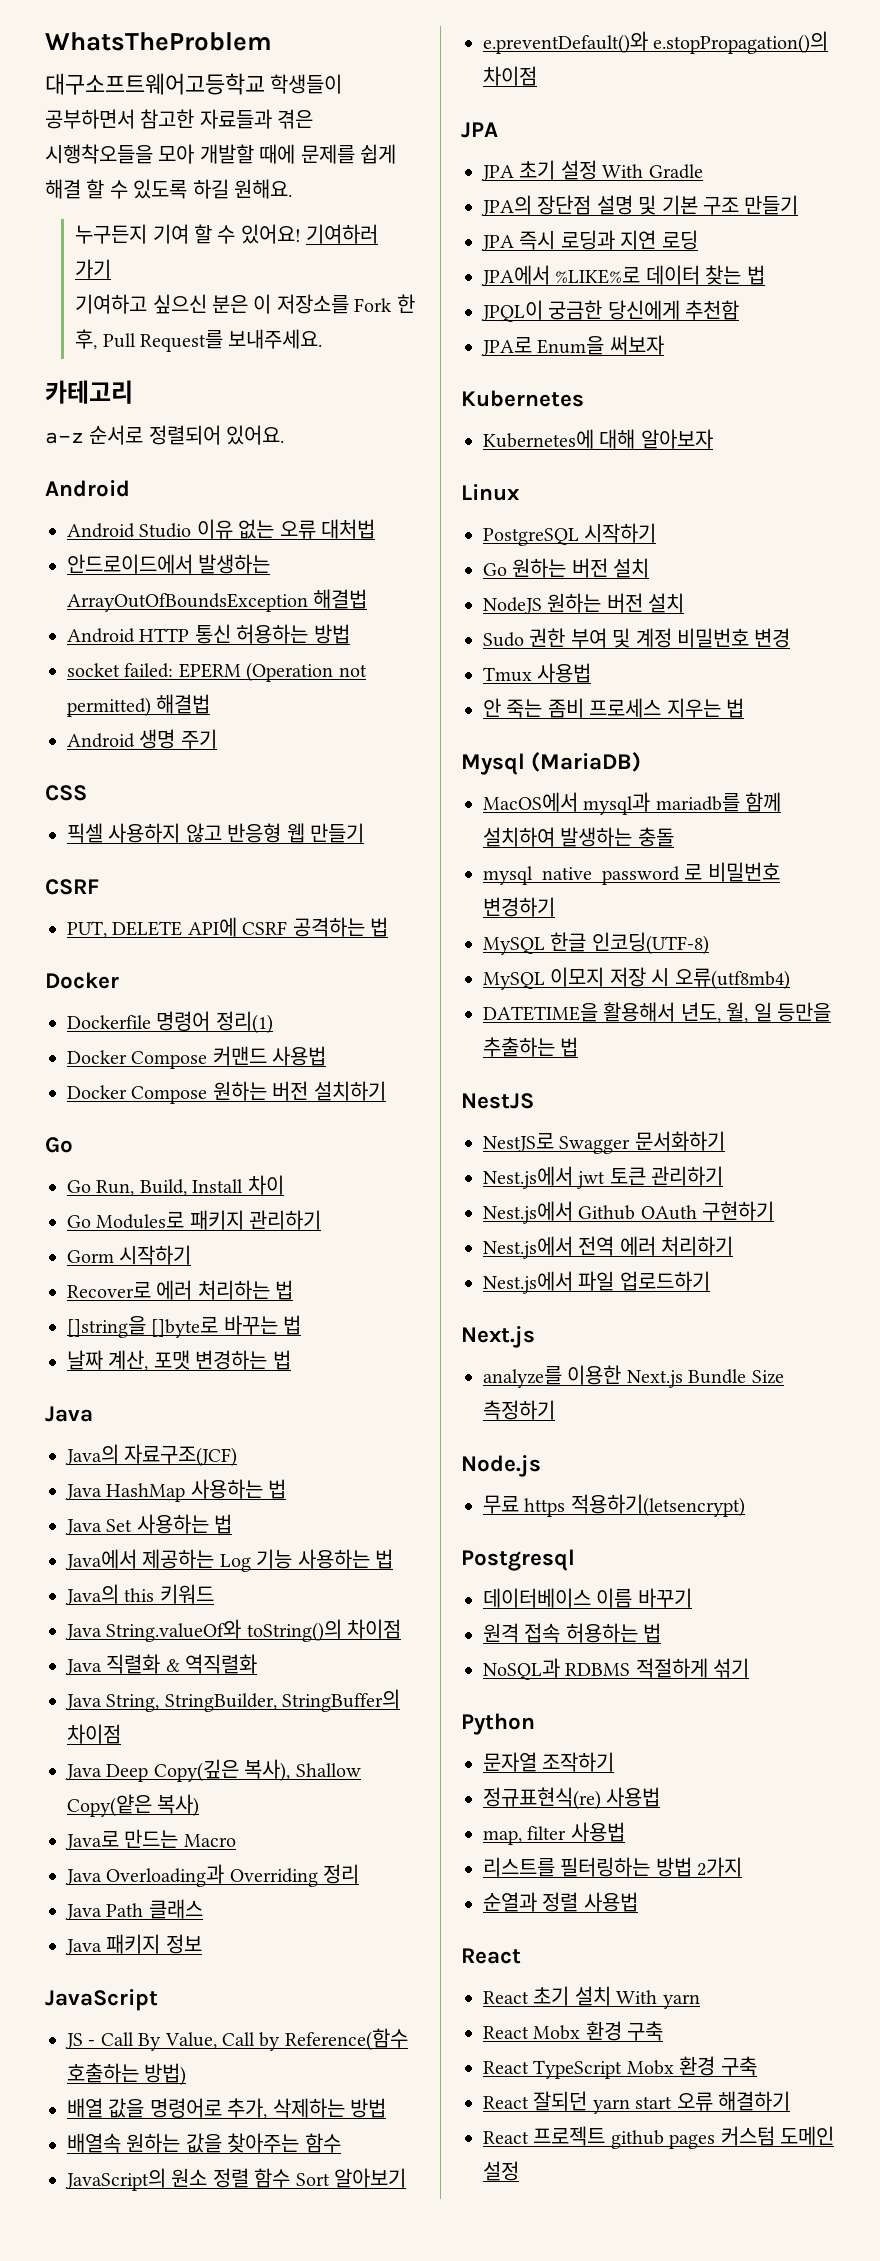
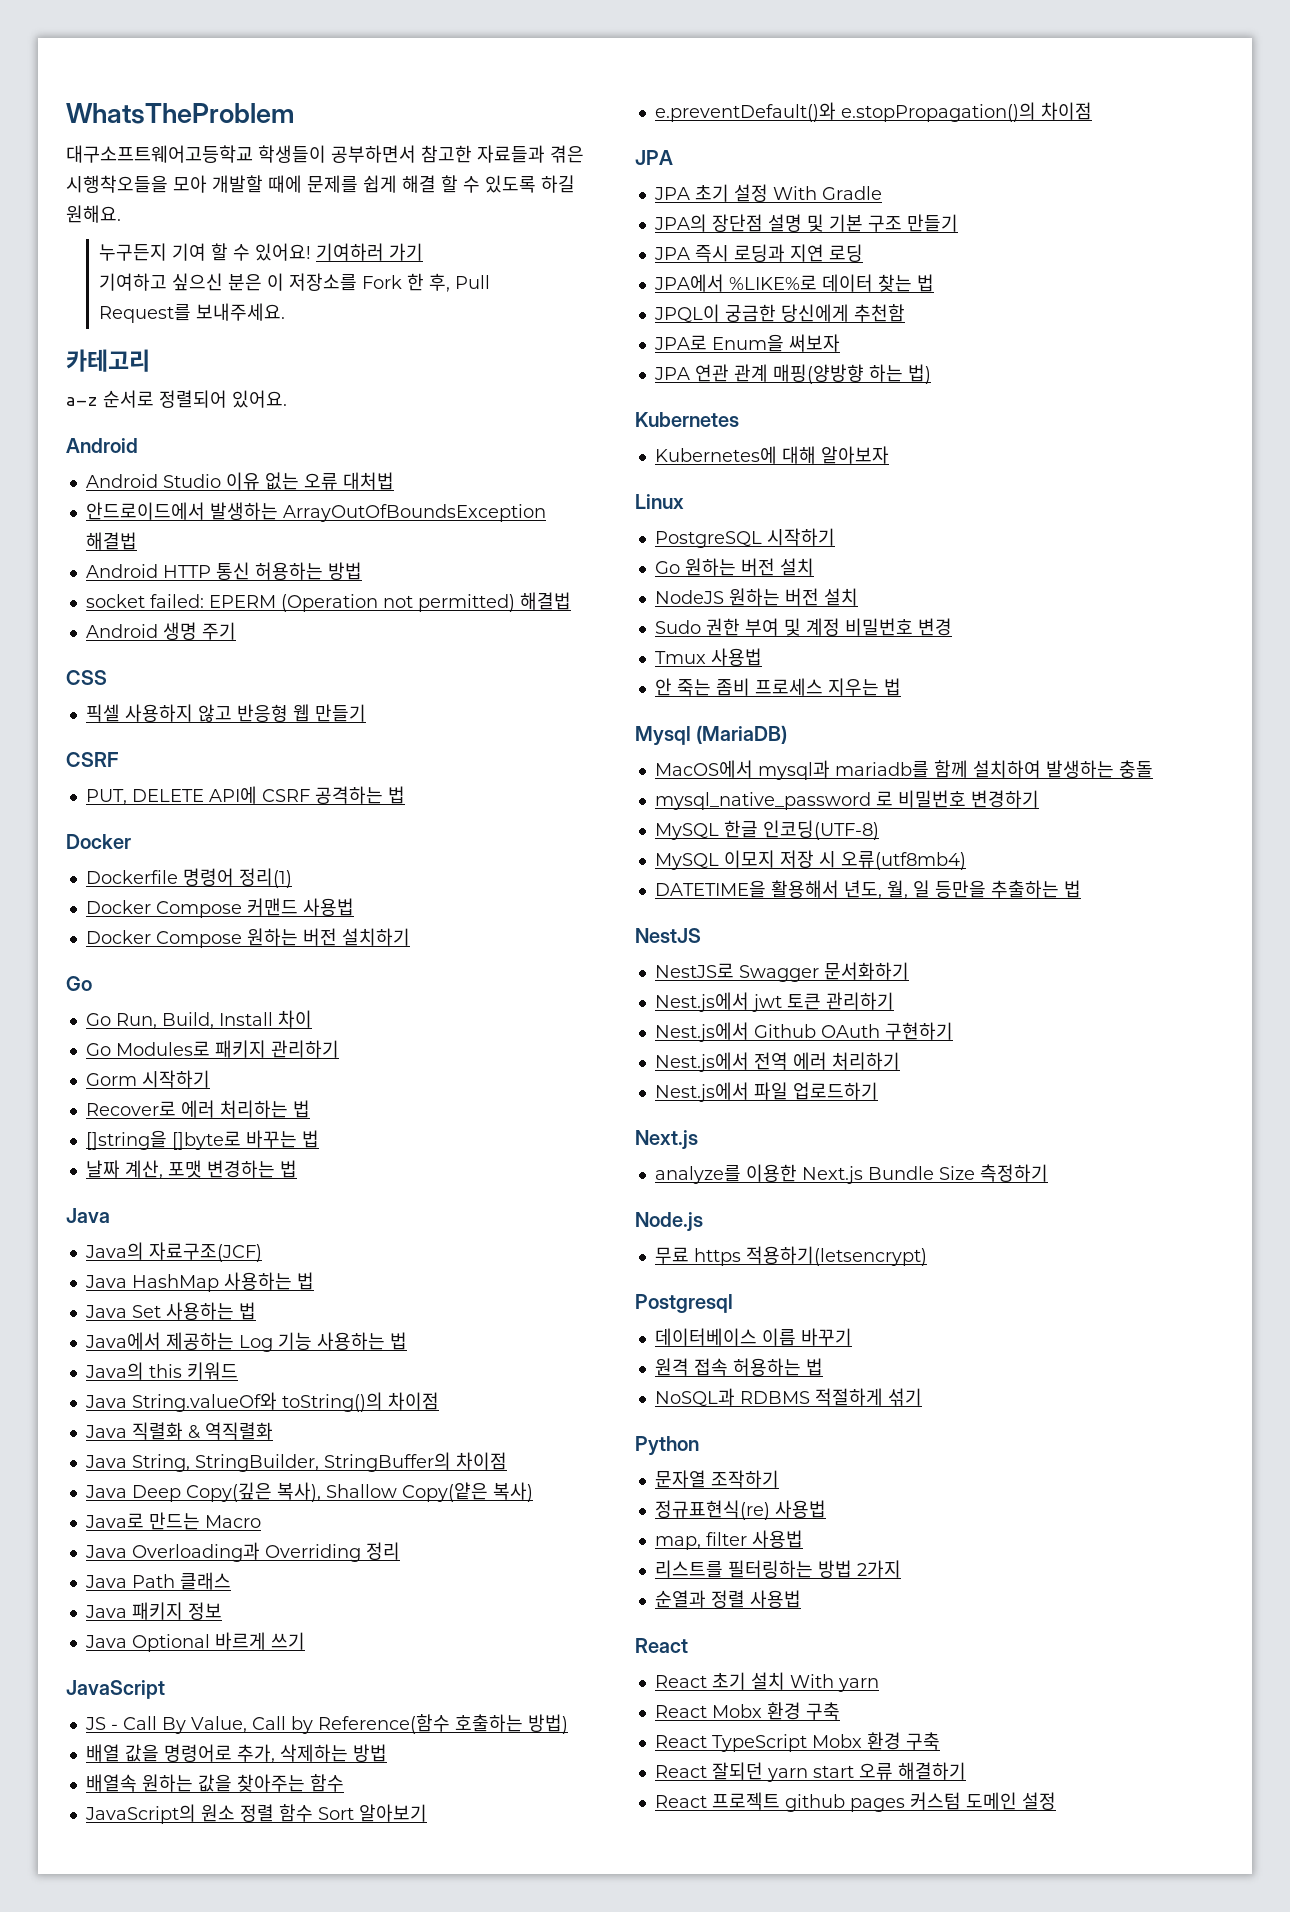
+ Java Optional 바르게 쓰기
+ JPA 연관 관계 매핑(양방향 하는 법)

